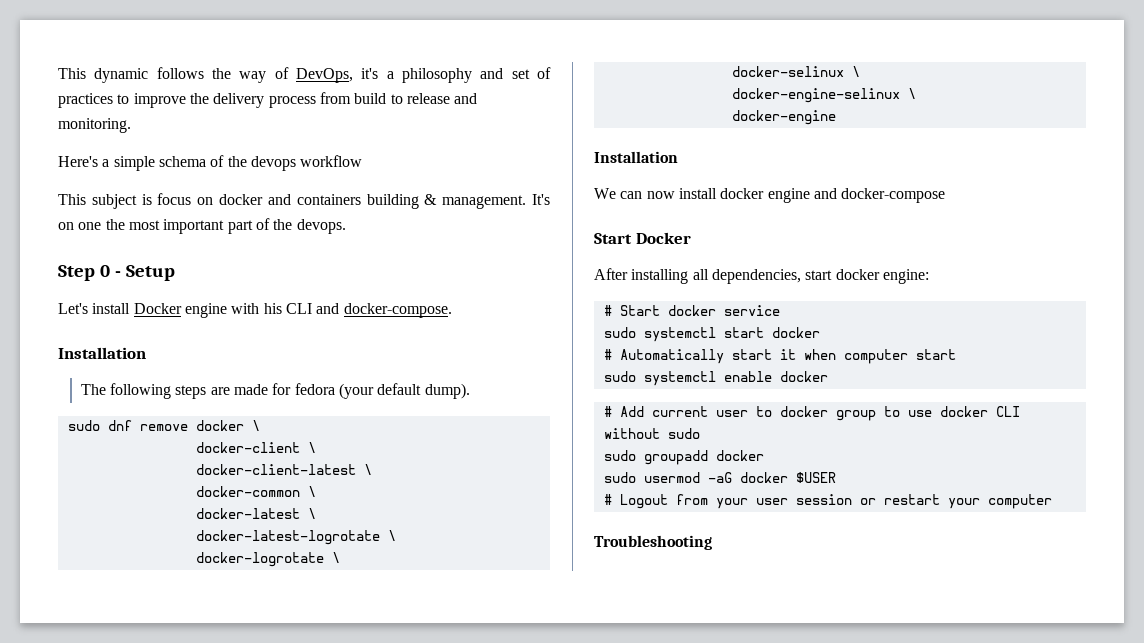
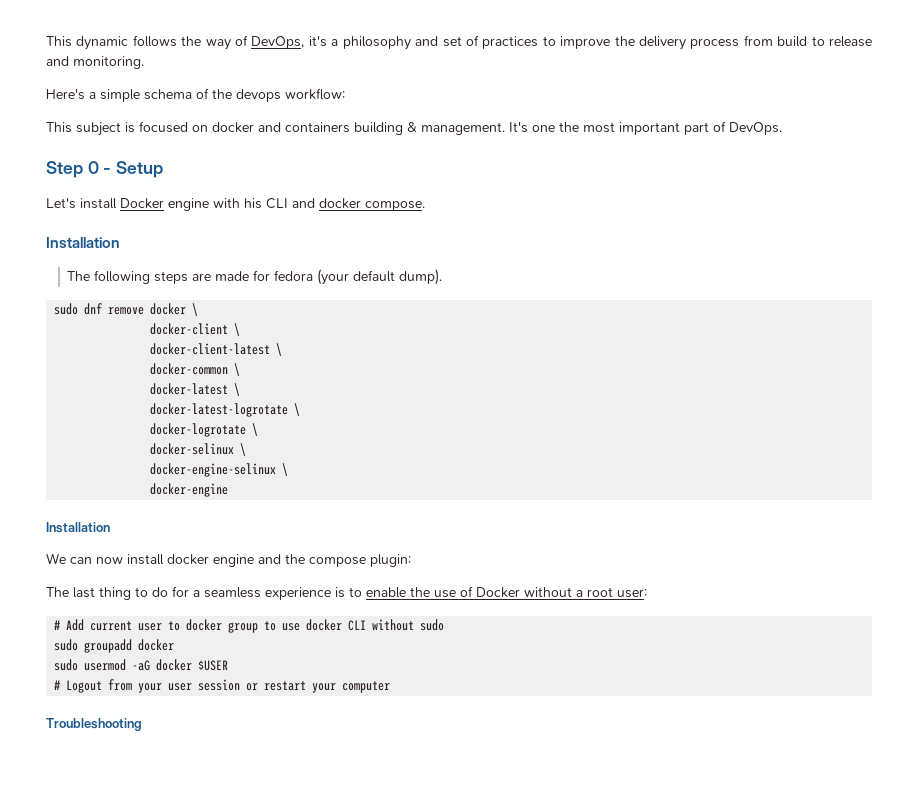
- Here's a simple schema of the devops workflow
+ Here's a simple schema of the devops workflow:
- This subject is focus on docker and containers building & management.
+ This subject is focused on docker and containers building & management.
- It's on one the most important part of the devops.
+ It's one the most important part of DevOps.
- Let's install Docker engine with his CLI and docker-compose.
+ Let's install Docker engine with his CLI and docker compose.
- We can now install docker engine and docker-compose
- Start Docker
- After installing all dependencies, start docker engine:
- # Start docker service
- sudo systemctl start docker
- # Automatically start it when computer start
- sudo systemctl enable docker
+ We can now install docker engine and the compose plugin:
+ The last thing to do for a seamless experience is to enable the use of Docker without a root user:

